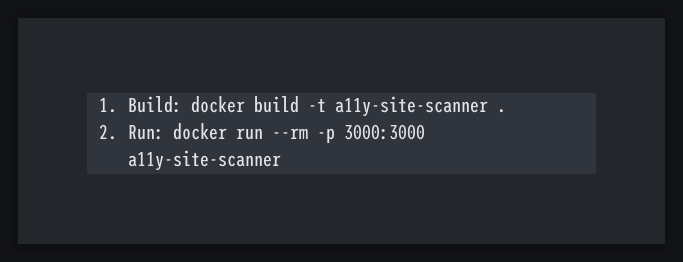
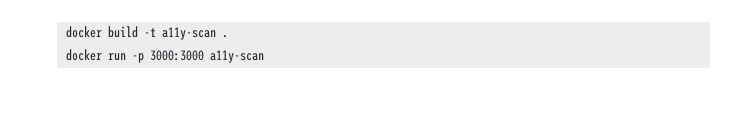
- 1. Build: docker build -t a11y-site-scanner .
+ docker build -t a11y-scan .
- 2. Run: docker run --rm -p 3000:3000 a11y-site-scanner
+ docker run -p 3000:3000 a11y-scan

